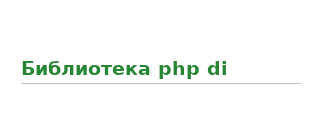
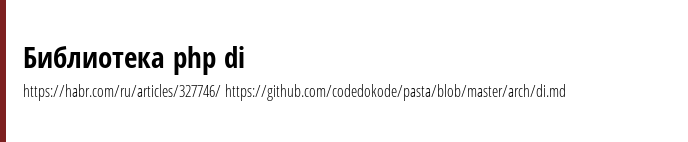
+ https://habr.com/ru/articles/327746/ https://github.com/codedokode/pasta/blob/master/arch/di.md

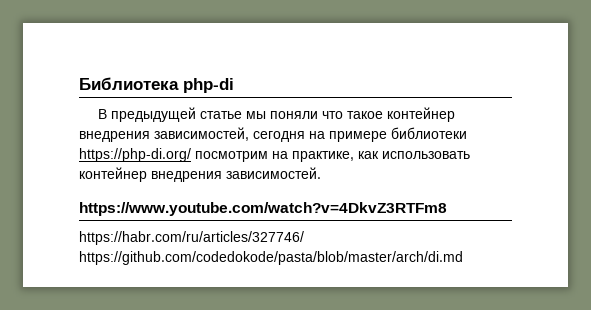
- Библиотека php di
+ Библиотека php-di
+ В предыдущей статье мы поняли что такое контейнер внедрения зависимостей, сегодня на примере библиотеки https://php-di.org/ посмотрим на практике, как использовать контейнер внедрения зависимостей.
+ https://www.youtube.com/watch?v=4DkvZ3RTFm8

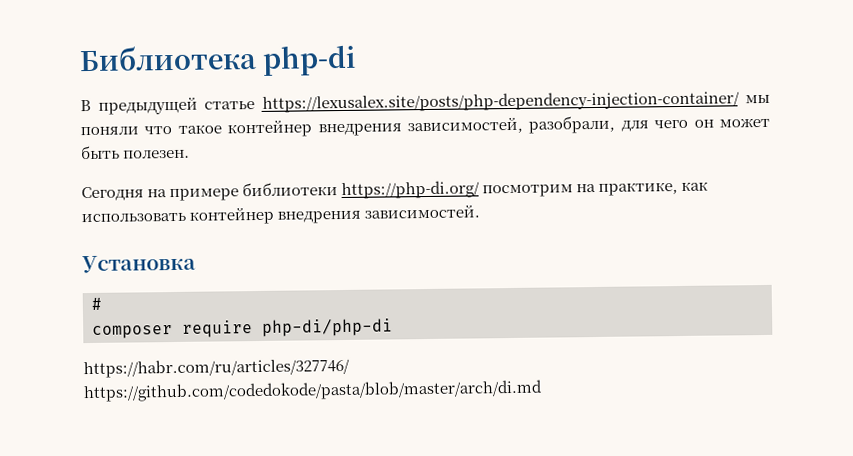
- В предыдущей статье мы поняли что такое контейнер внедрения зависимостей, сегодня на примере библиотеки https://php-di.org/ посмотрим на практике, как использовать контейнер внедрения зависимостей.
+ В предыдущей статье https://lexusalex.site/posts/php-dependency-injection-container/ мы поняли что такое контейнер внедрения зависимостей, разобрали, для чего он может быть полезен.
+ Сегодня на примере библиотеки https://php-di.org/ посмотрим на практике, как использовать контейнер внедрения зависимостей.
- https://www.youtube.com/watch?v=4DkvZ3RTFm8
+ Установка
+ #
+ composer require php-di/php-di

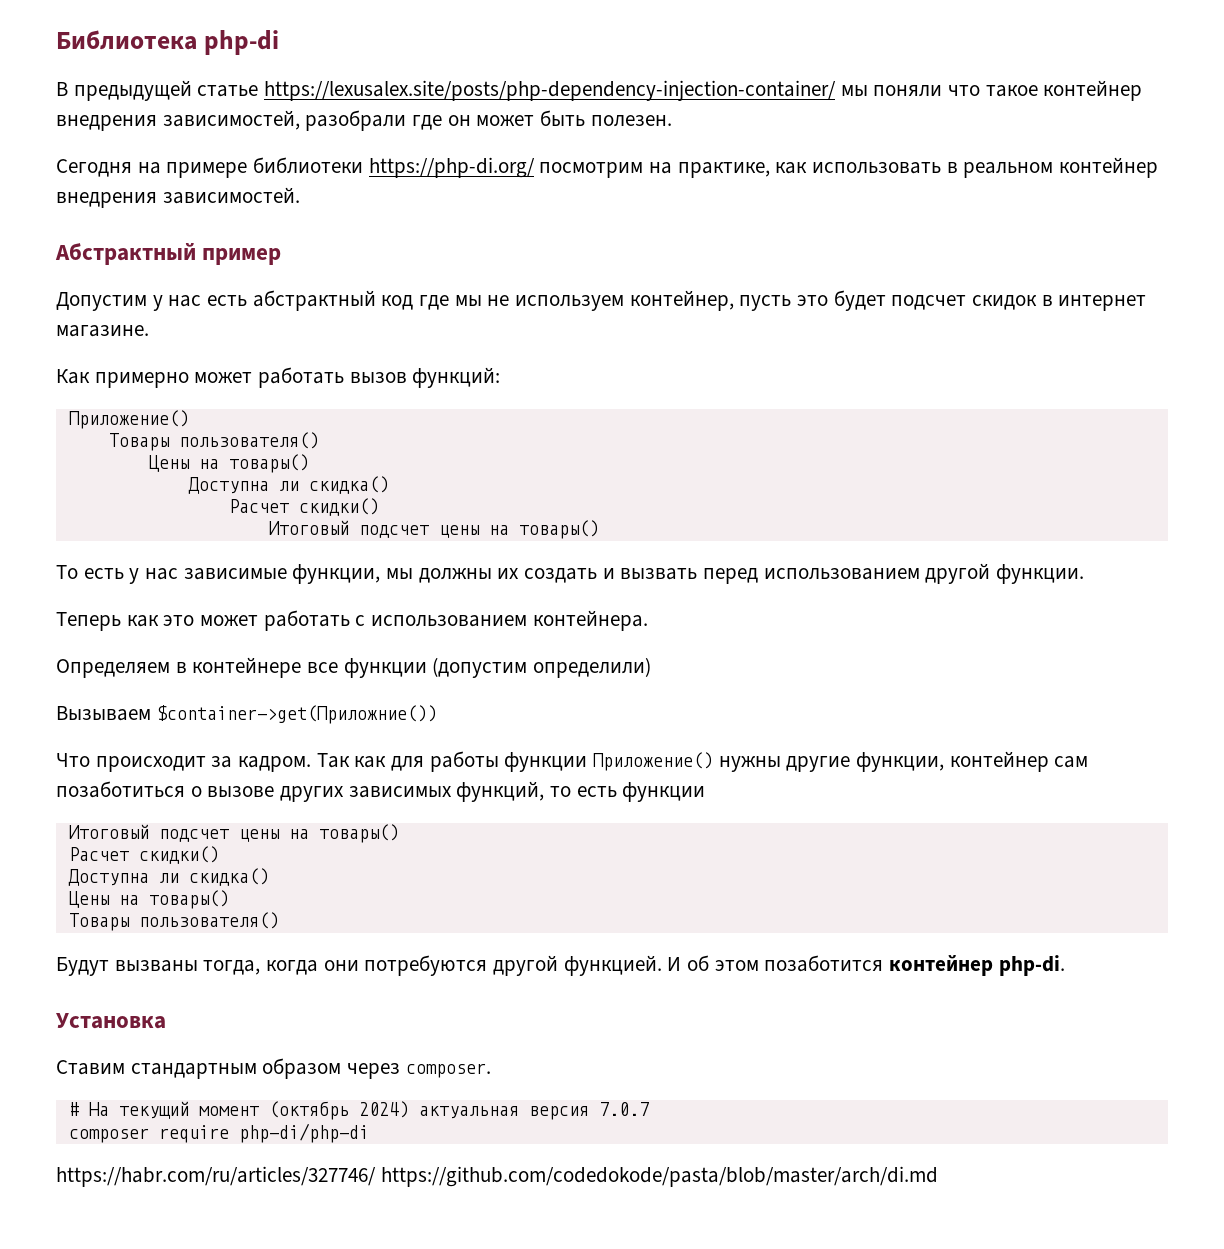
- В предыдущей статье https://lexusalex.site/posts/php-dependency-injection-container/ мы поняли что такое контейнер внедрения зависимостей, разобрали, для чего он может быть полезен.
+ В предыдущей статье https://lexusalex.site/posts/php-dependency-injection-container/ мы поняли что такое контейнер внедрения зависимостей, разобрали где он может быть полезен.
- Сегодня на примере библиотеки https://php-di.org/ посмотрим на практике, как использовать контейнер внедрения зависимостей.
+ Сегодня на примере библиотеки https://php-di.org/ посмотрим на практике, как использовать в реальном контейнер внедрения зависимостей.
+ Абстрактный пример
+ Допустим у нас есть абстрактный код где мы не используем контейнер, пусть это будет подсчет скидок в интернет магазине.
+ Как примерно может работать вызов функций:
+ Приложение()
+ Товары пользователя()
+ Цены на товары()
+ Доступна ли скидка()
+ Расчет скидки()
+ Итоговый подсчет цены на товары()
+ То есть у нас зависимые функции, мы должны их создать и вызвать перед использованием другой функции.
+ Теперь как это может работать с использованием контейнера.
+ Определяем в контейнере все функции (допустим определили)
+ Вызываем $container->get(Приложние())
+ Что происходит за кадром. Так как для работы функции Приложение() нужны другие функции, контейнер сам позаботиться о вызове других зависимых функций, то есть функции
+ Итоговый подсчет цены на товары()
+ Расчет скидки()
+ Доступна ли скидка()
+ Цены на товары()
+ Товары пользователя()
+ Будут вызваны тогда, когда они потребуются другой функцией. И об этом позаботится контейнер php-di.
  Установка
- #
+ Ставим стандартным образом через composer.
+ # На текущий момент (октябрь 2024) актуальная версия 7.0.7

